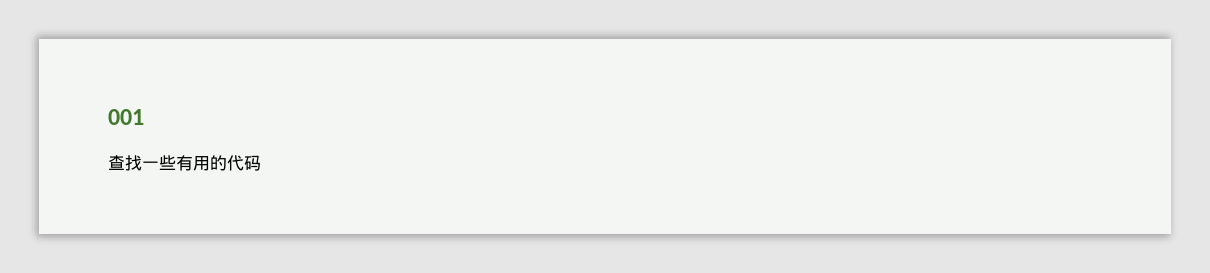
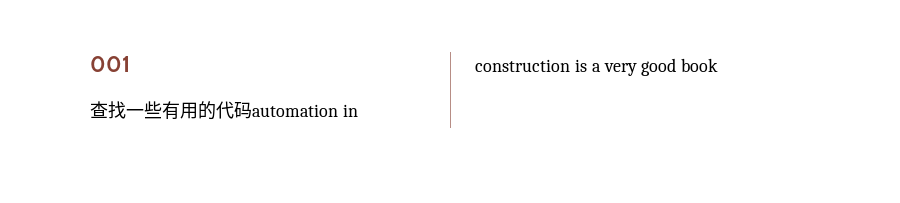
- 查找一些有用的代码
+ 查找一些有用的代码automation in construction is a very good book

